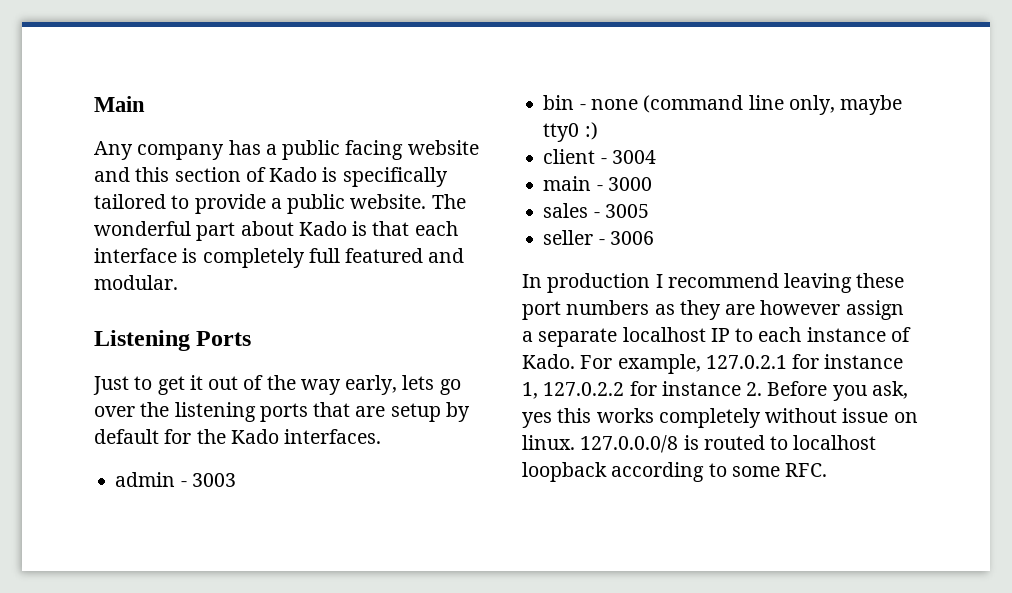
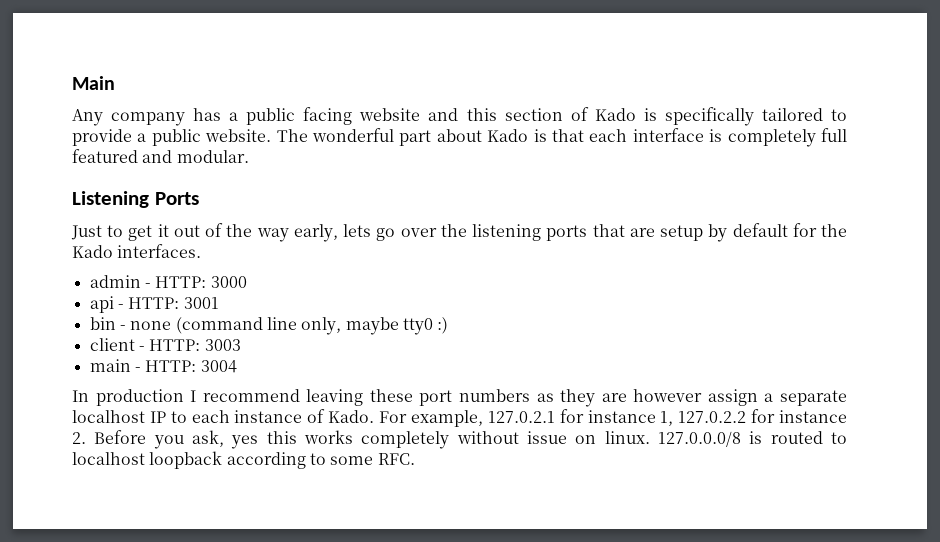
- admin - 3003
+ admin - HTTP: 3000
+ api - HTTP: 3001
- client - 3004
+ client - HTTP: 3003
- main - 3000
- sales - 3005
- seller - 3006
+ main - HTTP: 3004

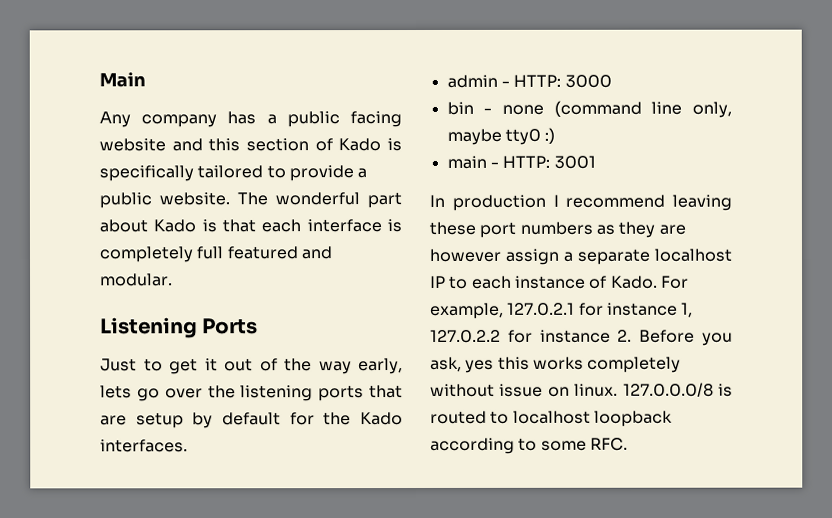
- api - HTTP: 3001
- client - HTTP: 3003
- main - HTTP: 3004
+ main - HTTP: 3001

